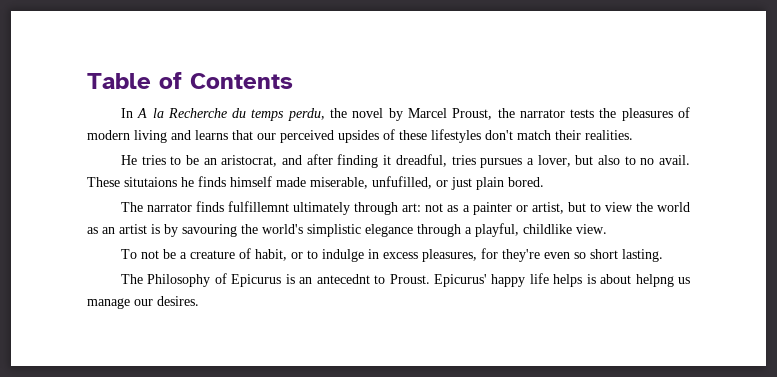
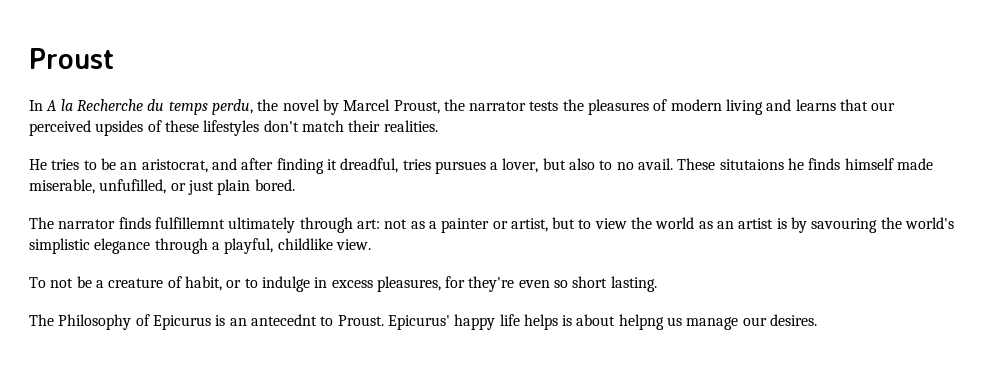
- Table of Contents
+ Proust

